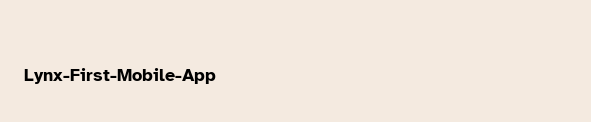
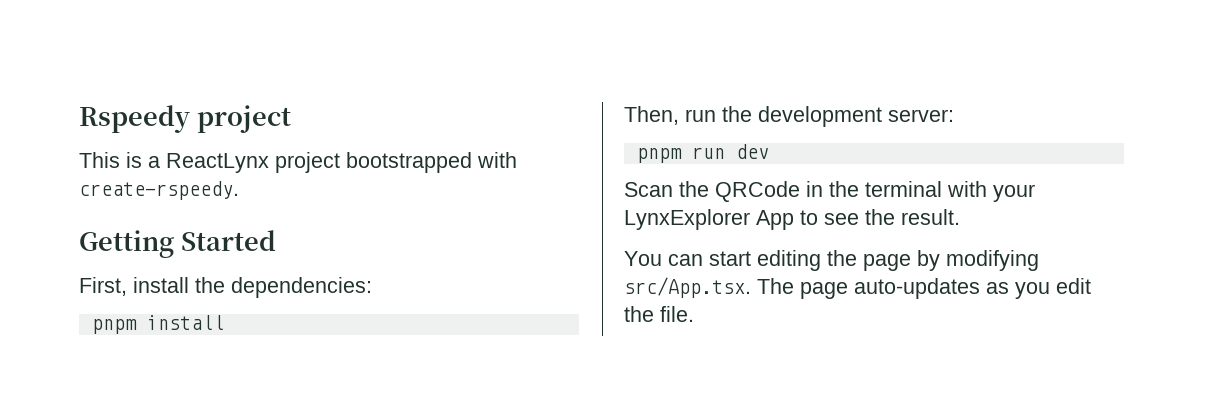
- Lynx-First-Mobile-App
+ Rspeedy project
+ This is a ReactLynx project bootstrapped with create-rspeedy.
+ Getting Started
+ First, install the dependencies:
+ pnpm install
+ Then, run the development server:
+ pnpm run dev
+ Scan the QRCode in the terminal with your LynxExplorer App to see the result.
+ You can start editing the page by modifying src/App.tsx. The page auto-updates as you edit the file.

